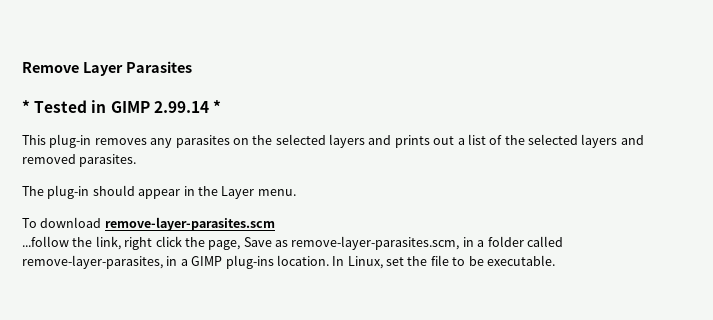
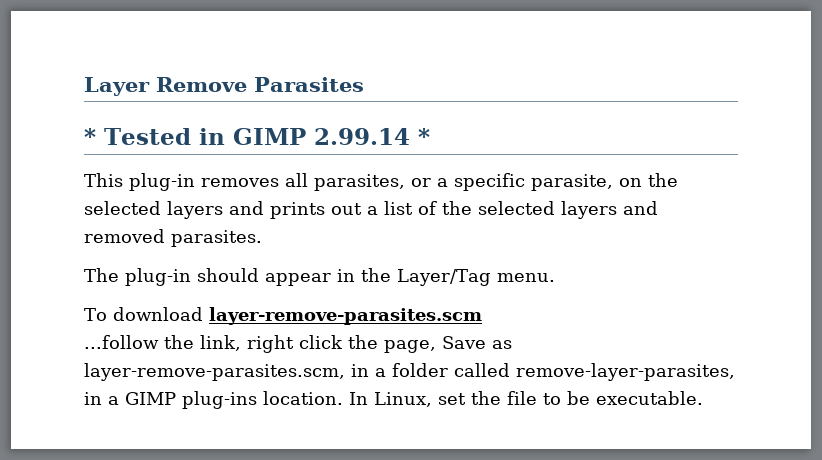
- Remove Layer Parasites
+ Layer Remove Parasites
- This plug-in removes any parasites on the selected layers and prints out a list of the selected layers and removed parasites.
+ This plug-in removes all parasites, or a specific parasite, on the selected layers and prints out a list of the selected layers and removed parasites.
- The plug-in should appear in the Layer menu.
+ The plug-in should appear in the Layer/Tag menu.
- To download remove-layer-parasites.scm
+ To download layer-remove-parasites.scm
- ...follow the link, right click the page, Save as remove-layer-parasites.scm, in a folder called remove-layer-parasites, in a GIMP plug-ins location.
+ ...follow the link, right click the page, Save as layer-remove-parasites.scm, in a folder called remove-layer-parasites, in a GIMP plug-ins location.

